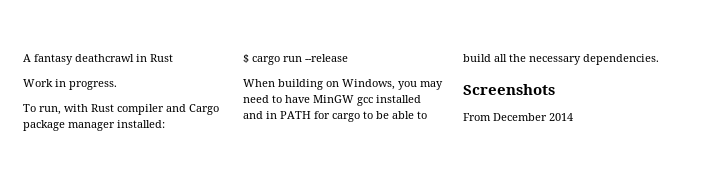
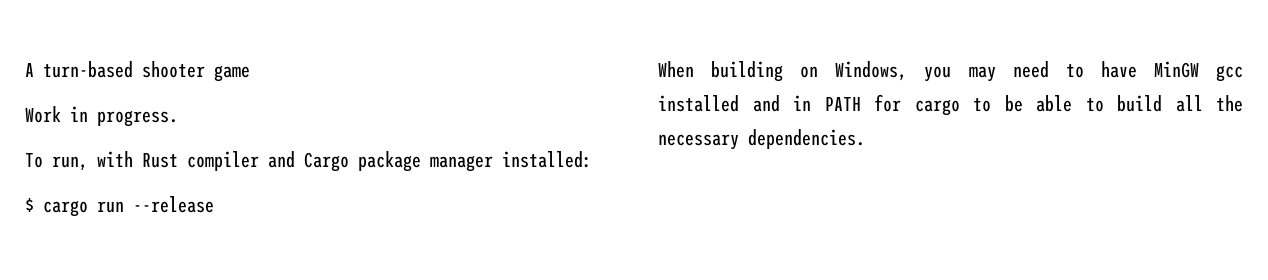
- A fantasy deathcrawl in Rust
+ A turn-based shooter game
- Screenshots
- From December 2014

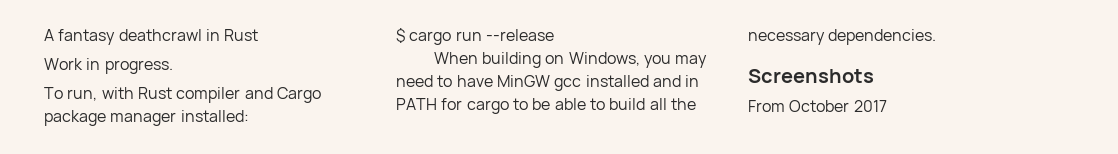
- A turn-based shooter game
+ A fantasy deathcrawl in Rust
+ Screenshots
+ From October 2017

